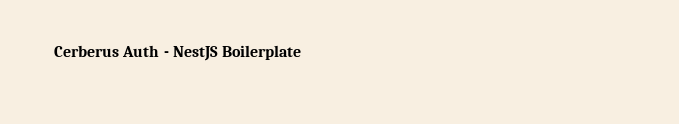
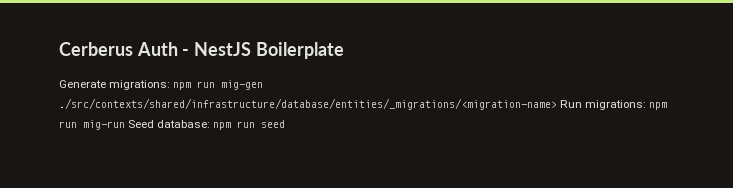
+ Generate migrations: npm run mig-gen ./src/contexts/shared/infrastructure/database/entities/_migrations/<migration-name> Run migrations: npm run mig-run Seed database: npm run seed

